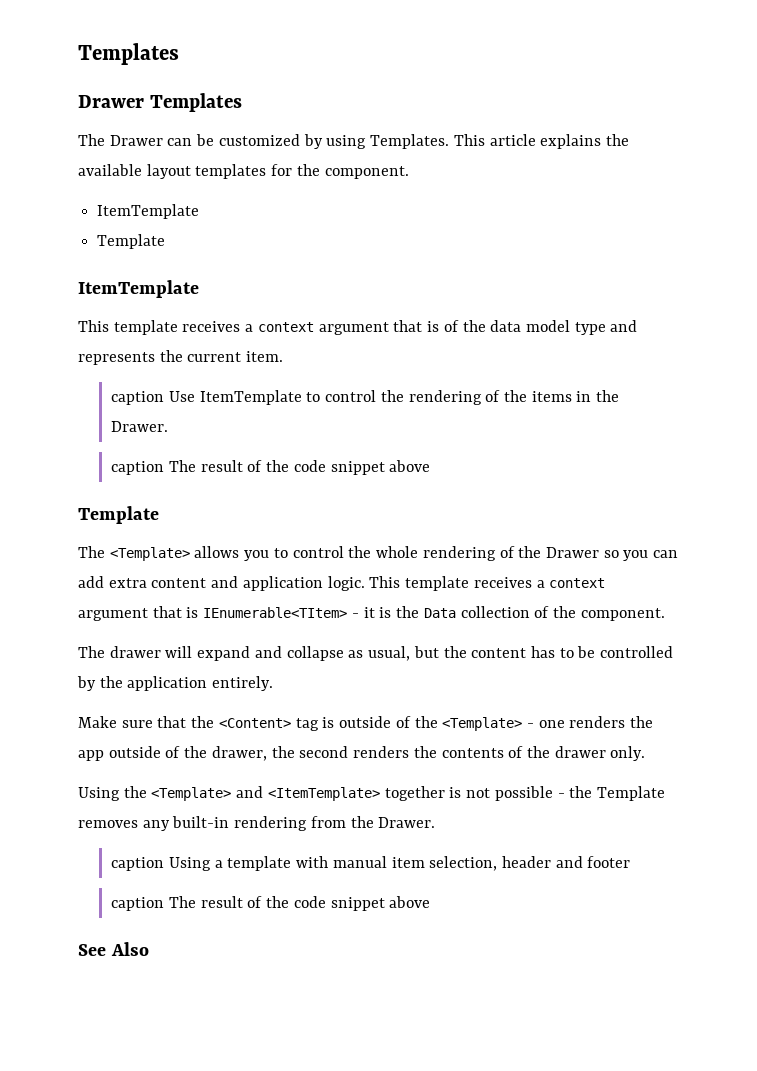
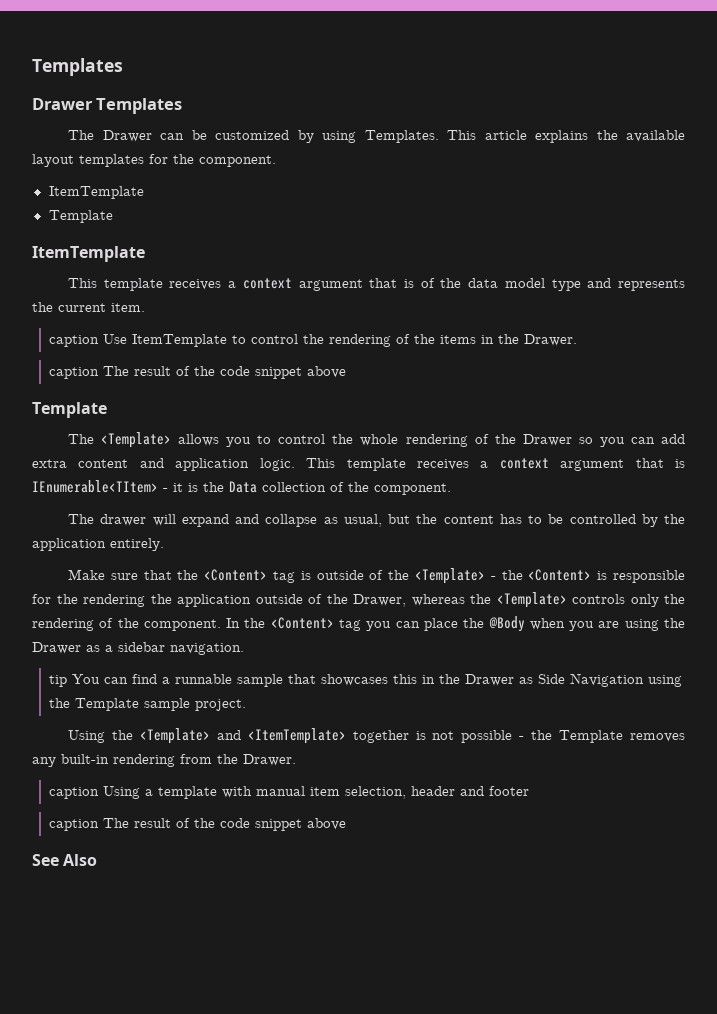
- Make sure that the <Content> tag is outside of the <Template> - one renders the app outside of the drawer, the second renders the contents of the drawer only.
+ Make sure that the <Content> tag is outside of the <Template> - the <Content> is responsible for the rendering the application outside of the Drawer, whereas the <Template> controls only the rendering of the component. In the <Content> tag you can place the @Body when you are using the Drawer as a sidebar navigation.
+ tip You can find a runnable sample that showcases this in the Drawer as Side Navigation using the Template sample project.

